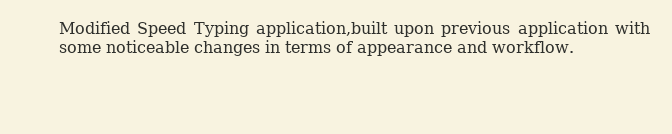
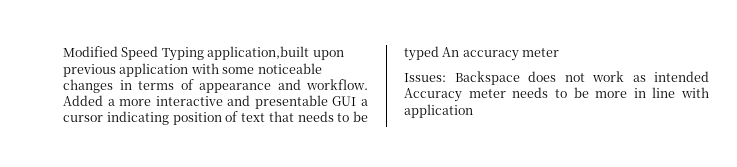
+ Added a more interactive and presentable GUI a cursor indicating position of text that needs to be typed An accuracy meter
+ Issues: Backspace does not work as intended Accuracy meter needs to be more in line with application

